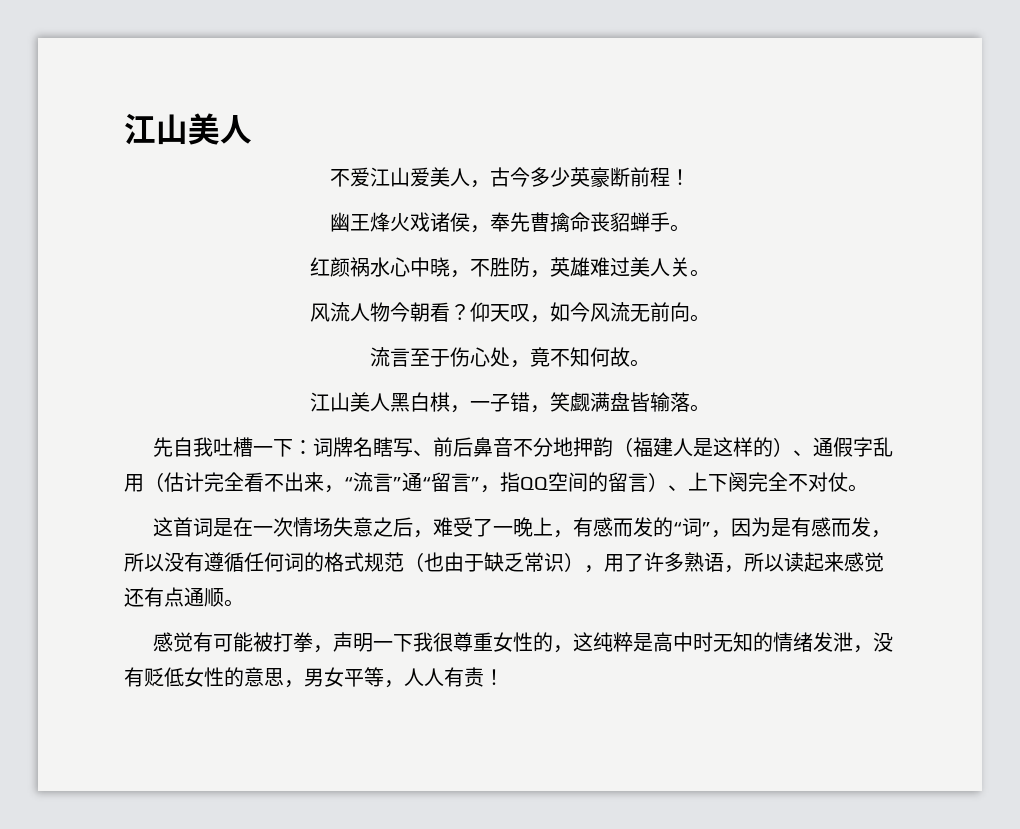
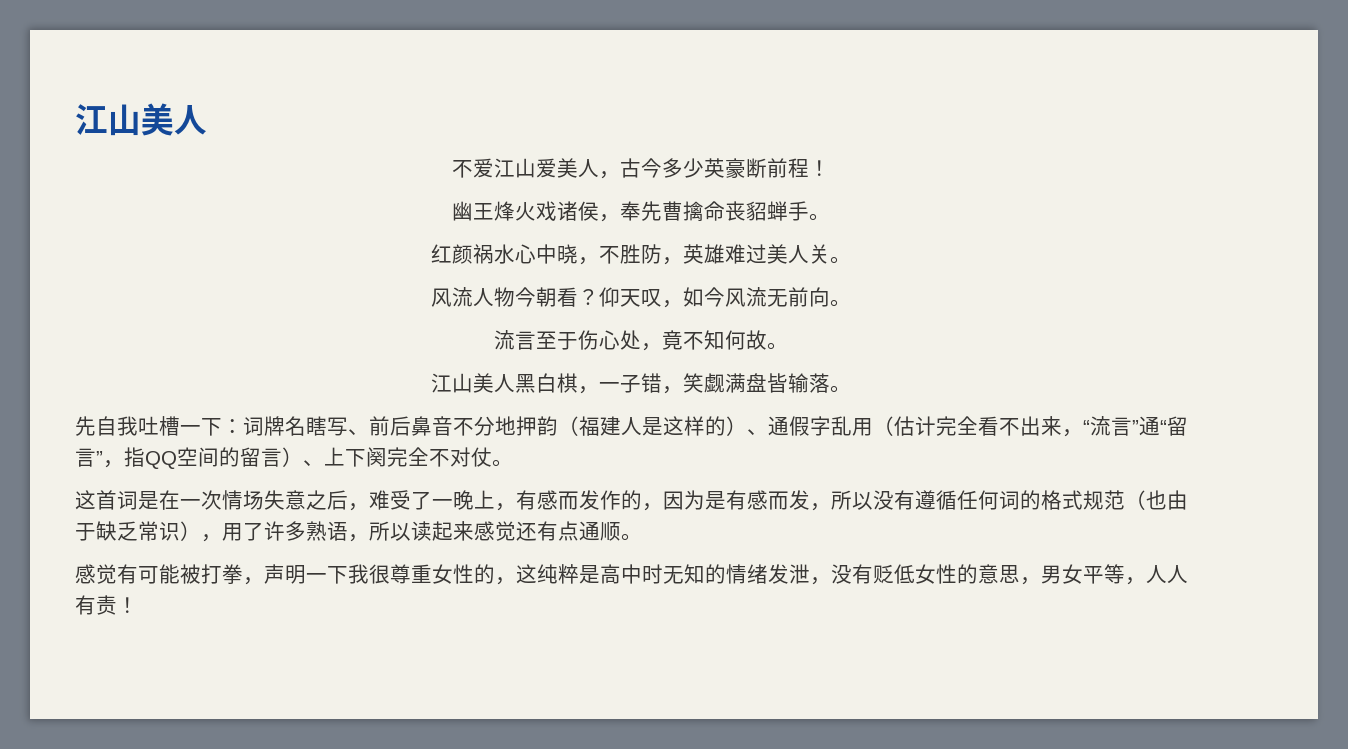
- 这首词是在一次情场失意之后，难受了一晚上，有感而发的“词”，因为是有感而发，所以没有遵循任何词的格式规范（也由于缺乏常识），用了许多熟语，所以读起来感觉还有点通顺。
+ 这首词是在一次情场失意之后，难受了一晚上，有感而发作的，因为是有感而发，所以没有遵循任何词的格式规范（也由于缺乏常识），用了许多熟语，所以读起来感觉还有点通顺。

